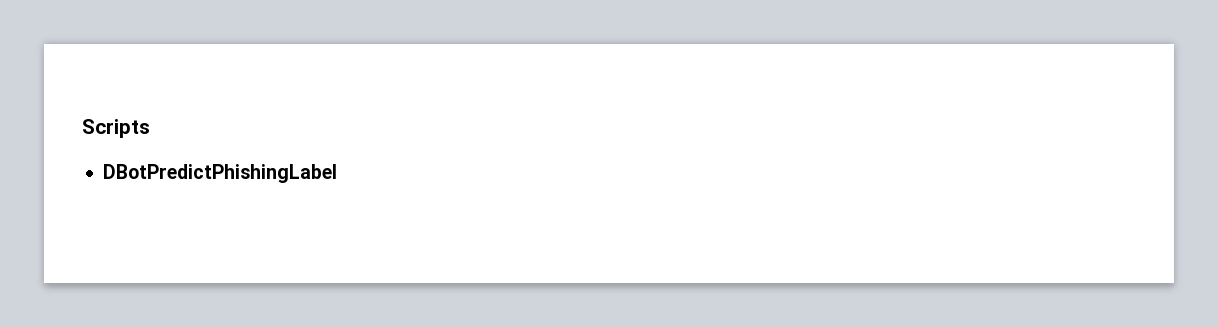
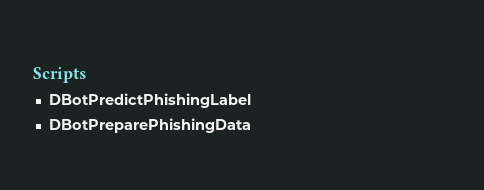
+ DBotPreparePhishingData

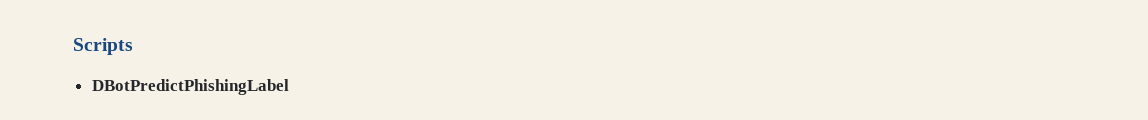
- DBotPreparePhishingData

